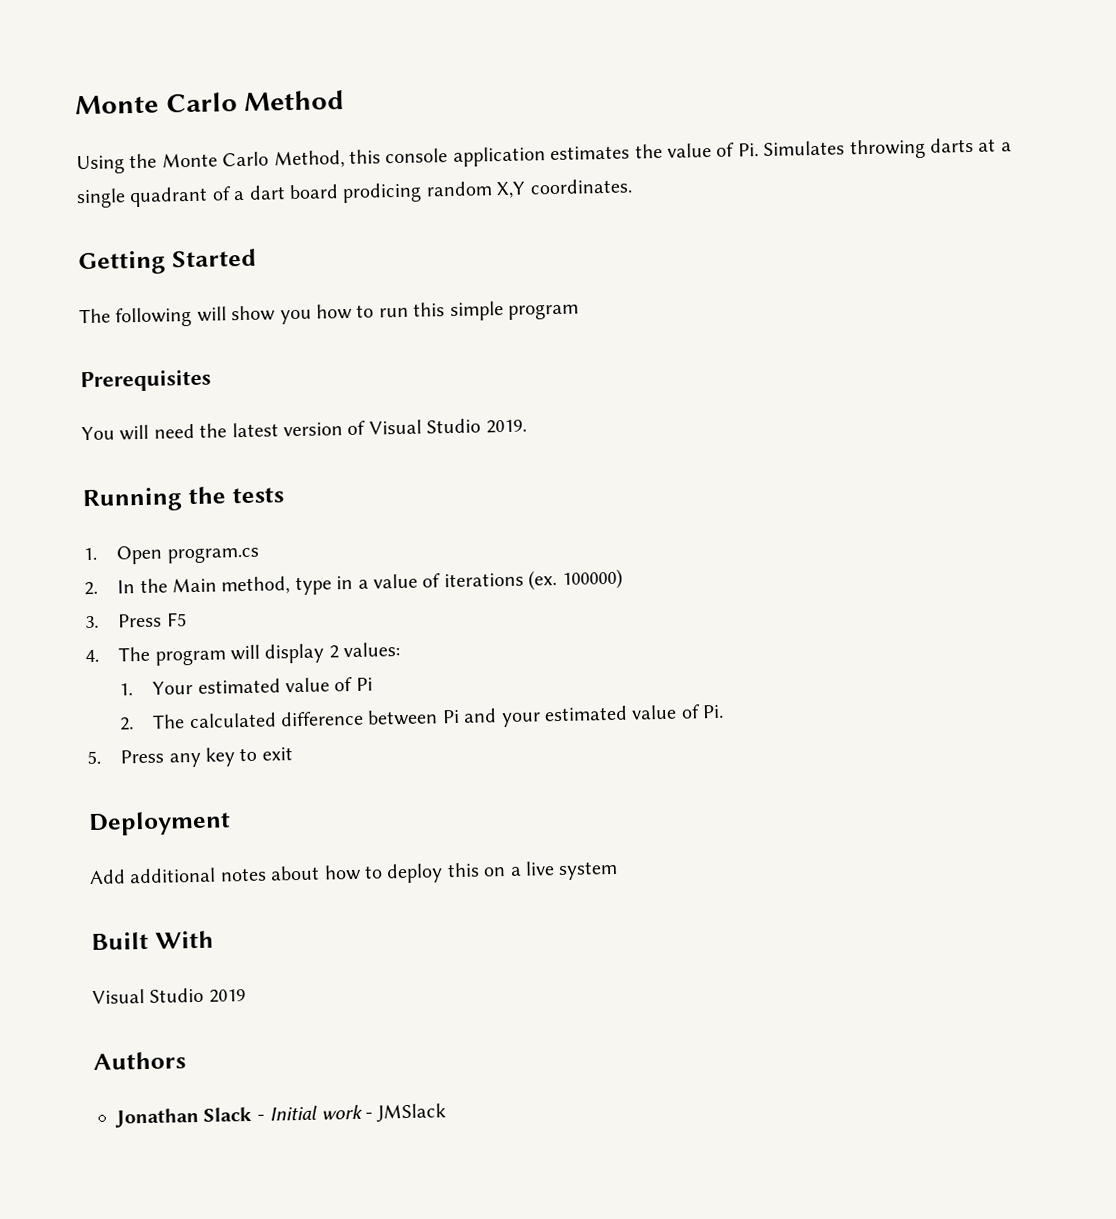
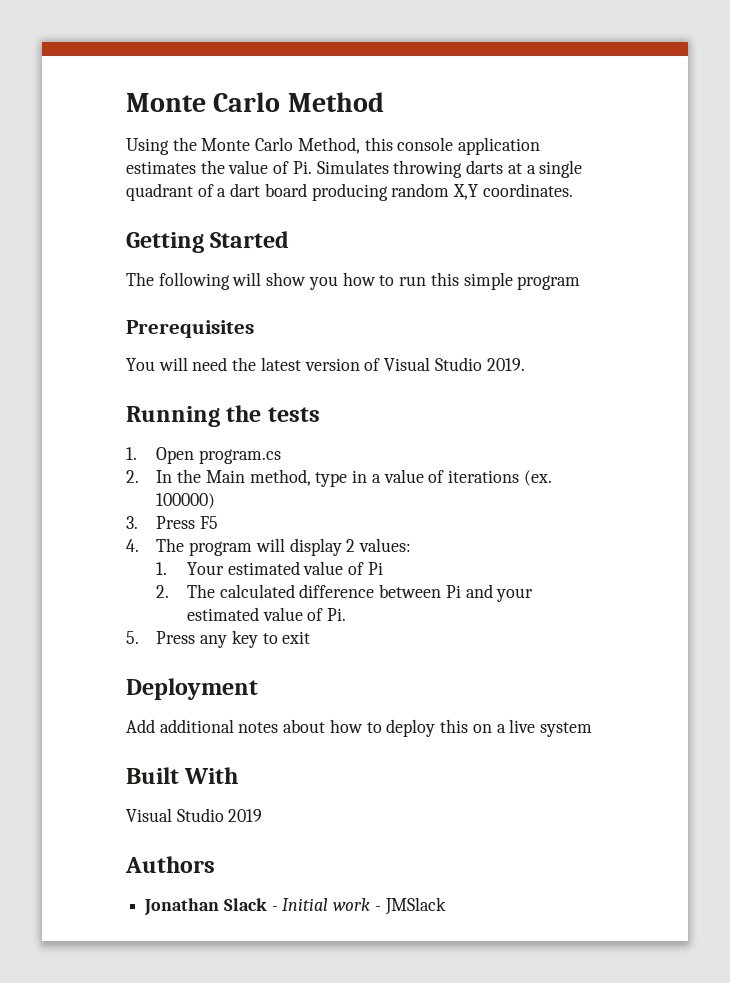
- Using the Monte Carlo Method, this console application estimates the value of Pi. Simulates throwing darts at a single quadrant of a dart board prodicing random X,Y coordinates.
+ Using the Monte Carlo Method, this console application estimates the value of Pi. Simulates throwing darts at a single quadrant of a dart board producing random X,Y coordinates.

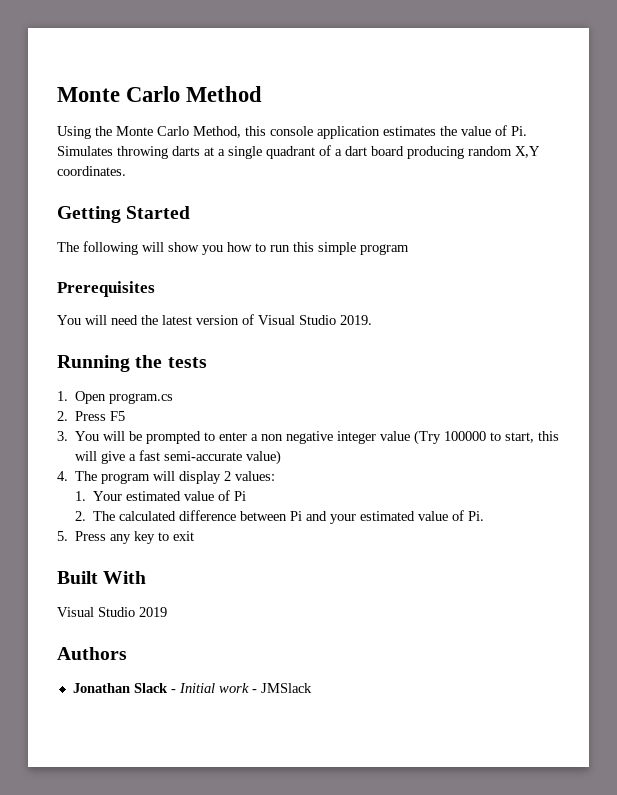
- 2. In the Main method, type in a value of iterations (ex. 100000)
- 3. Press F5
+ 2. Press F5
+ 3. You will be prompted to enter a non negative integer value (Try 100000 to start, this will give a fast semi-accurate value)
- Deployment
- Add additional notes about how to deploy this on a live system

